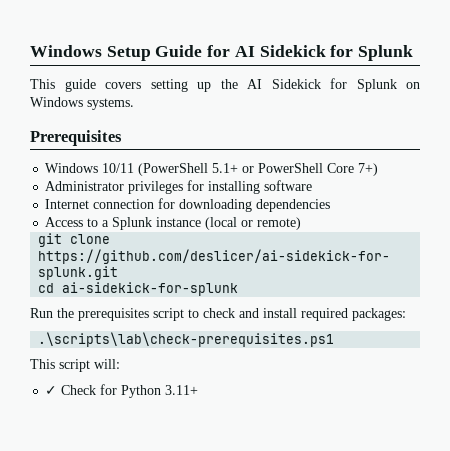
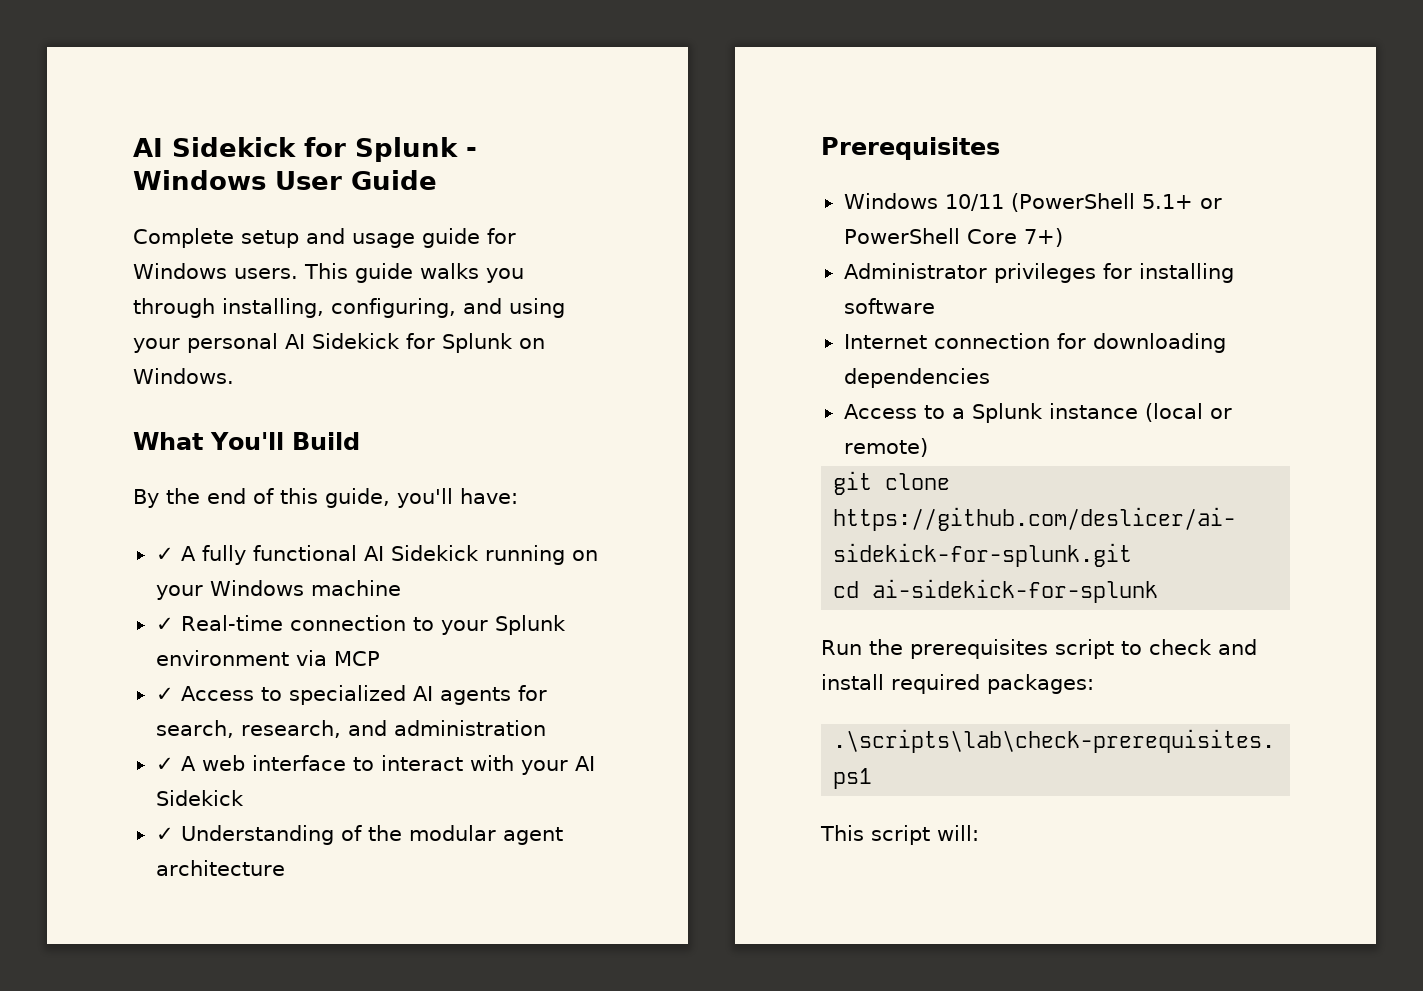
- Windows Setup Guide for AI Sidekick for Splunk
- This guide covers setting up the AI Sidekick for Splunk on Windows systems.
+ AI Sidekick for Splunk - Windows User Guide
+ Complete setup and usage guide for Windows users. This guide walks you through installing, configuring, and using your personal AI Sidekick for Splunk on Windows.
+ What You'll Build
+ By the end of this guide, you'll have:
+ ✓ A fully functional AI Sidekick running on your Windows machine
+ ✓ Real-time connection to your Splunk environment via MCP
+ ✓ Access to specialized AI agents for search, research, and administration
+ ✓ A web interface to interact with your AI Sidekick
+ ✓ Understanding of the modular agent architecture
- ✓ Check for Python 3.11+

